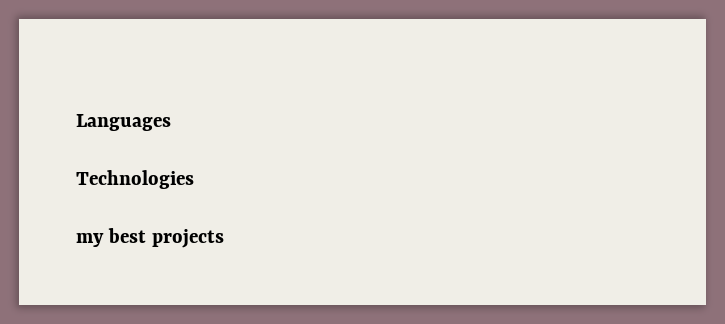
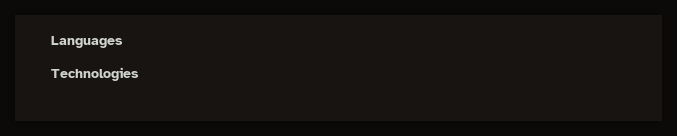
- my best projects

